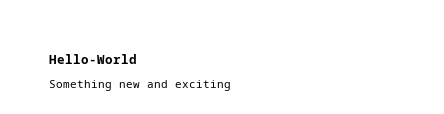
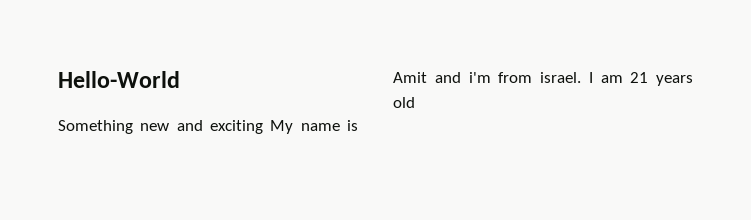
- Something new and exciting
+ Something new and exciting My name is Amit and i'm from israel. I am 21 years old

